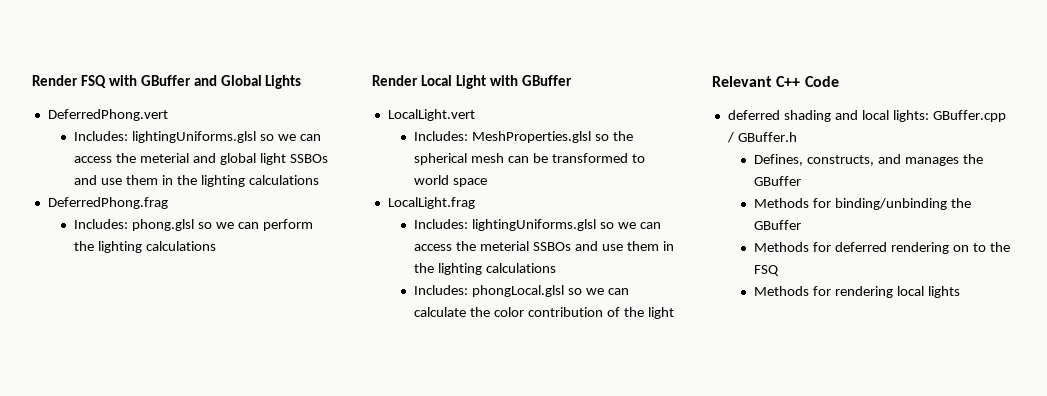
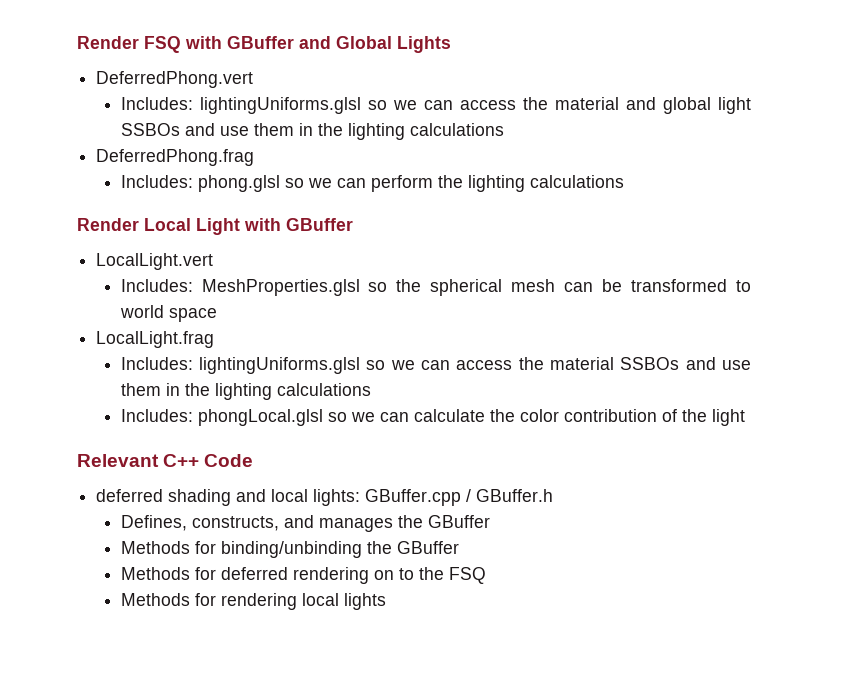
- Includes: lightingUniforms.glsl so we can access the meterial and global light SSBOs and use them in the lighting calculations
+ Includes: lightingUniforms.glsl so we can access the material and global light SSBOs and use them in the lighting calculations
- Includes: lightingUniforms.glsl so we can access the meterial SSBOs and use them in the lighting calculations
+ Includes: lightingUniforms.glsl so we can access the material SSBOs and use them in the lighting calculations

